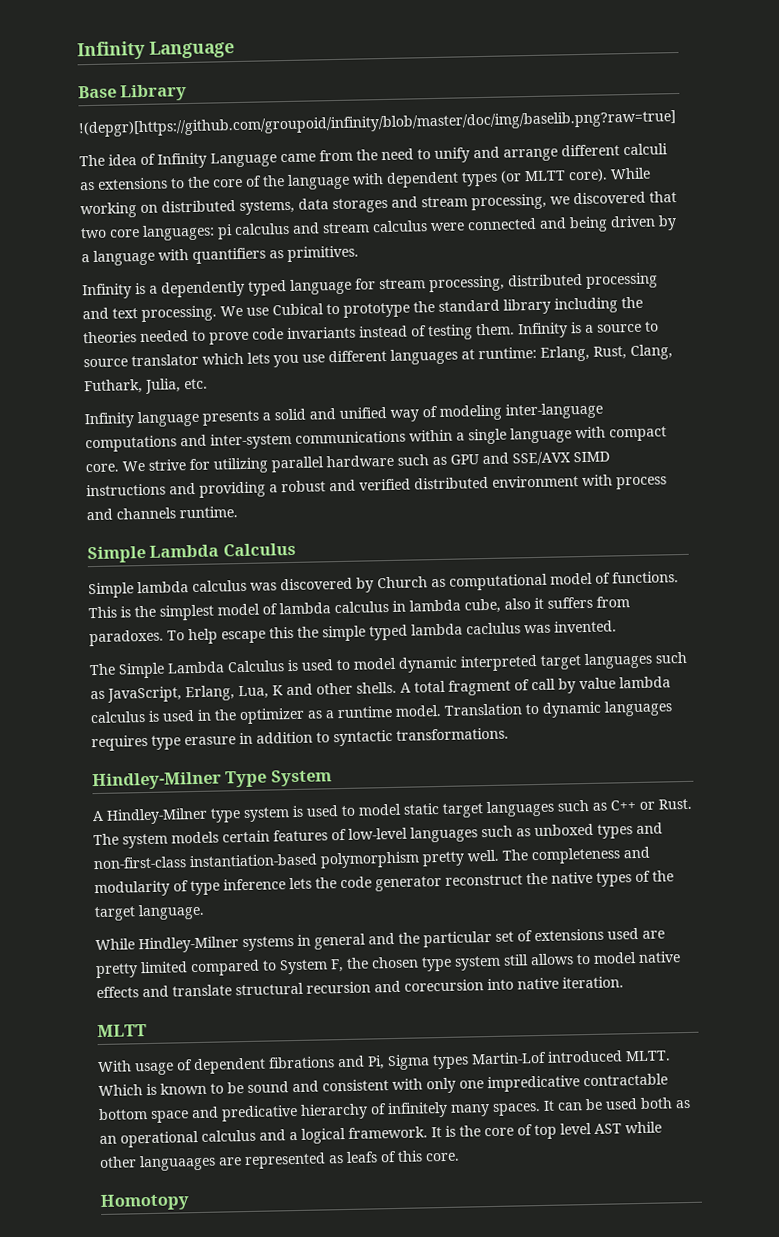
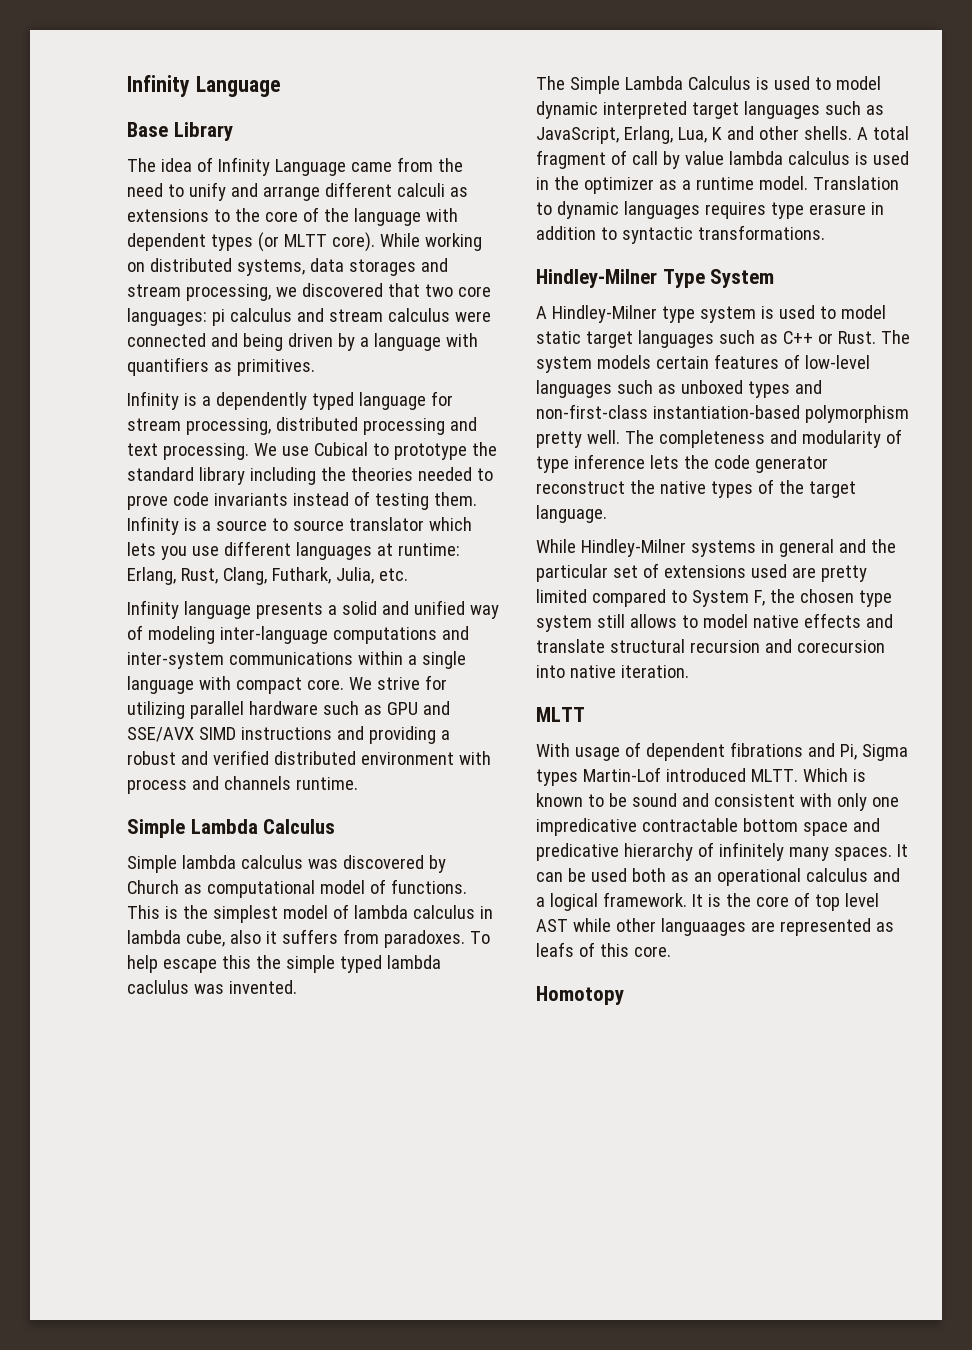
- !(depgr)[https://github.com/groupoid/infinity/blob/master/doc/img/baselib.png?raw=true]

